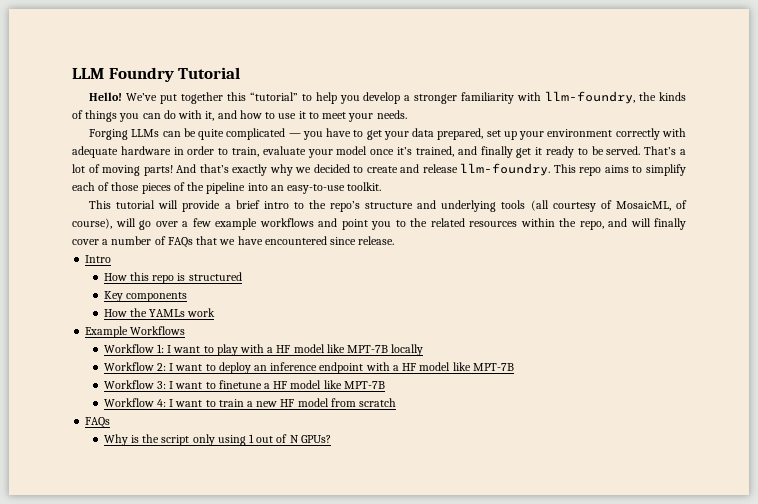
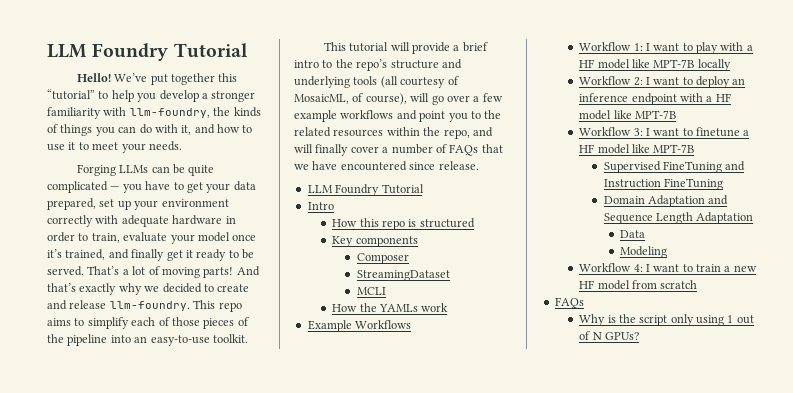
  This tutorial will provide a brief intro to the repo’s structure and underlying tools (all courtesy of MosaicML, of course), will go over a few example workflows and point you to the related resources within the repo, and will finally cover a number of FAQs that we have encountered since release.
+ LLM Foundry Tutorial
+ Composer
+ StreamingDataset
+ MCLI
+ Supervised FineTuning and Instruction FineTuning
+ Domain Adaptation and Sequence Length Adaptation
+ Data
+ Modeling

